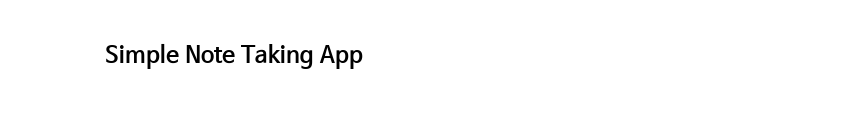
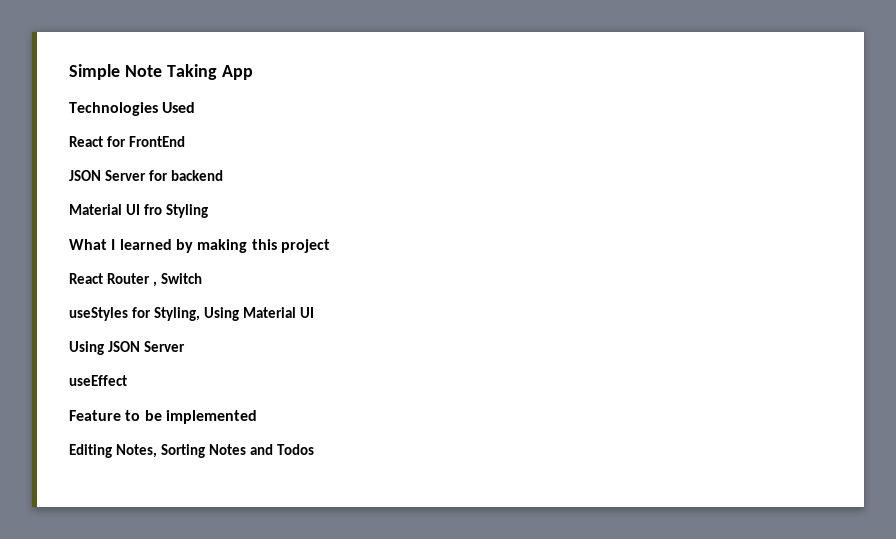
+ Technologies Used
+ React for FrontEnd
+ JSON Server for backend
+ Material UI fro Styling
+ What I learned by making this project
+ React Router , Switch
+ useStyles for Styling, Using Material UI
+ Using JSON Server
+ useEffect
+ Feature to be implemented
+ Editing Notes, Sorting Notes and Todos

